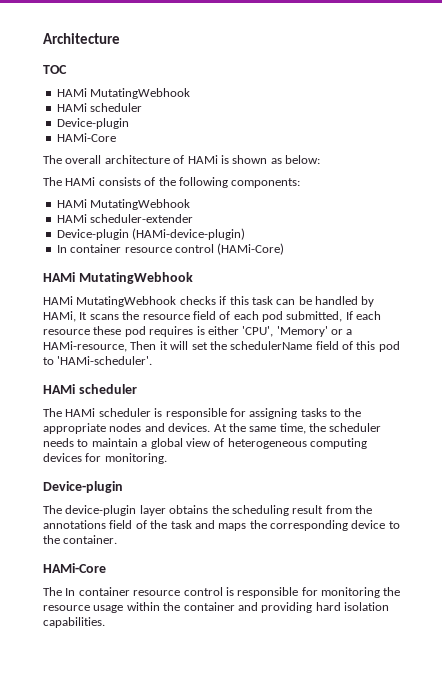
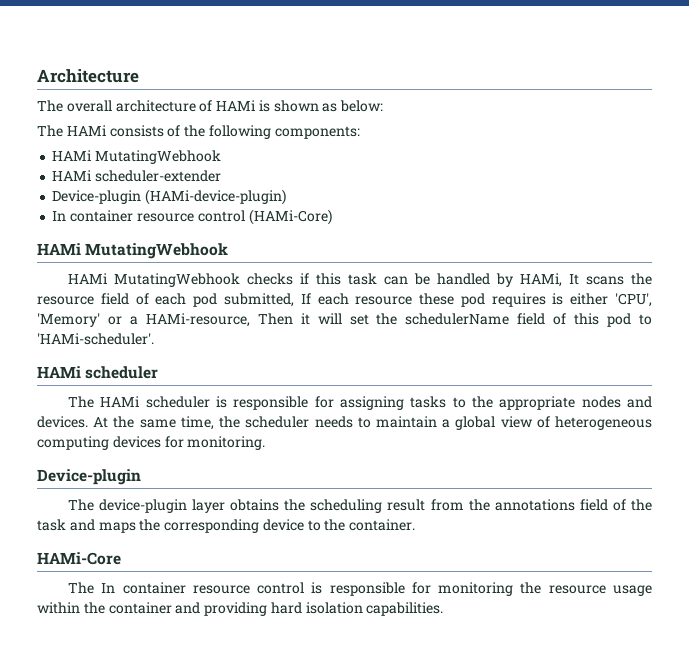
- TOC
- HAMi MutatingWebhook
- HAMi scheduler
- Device-plugin
- HAMi-Core

